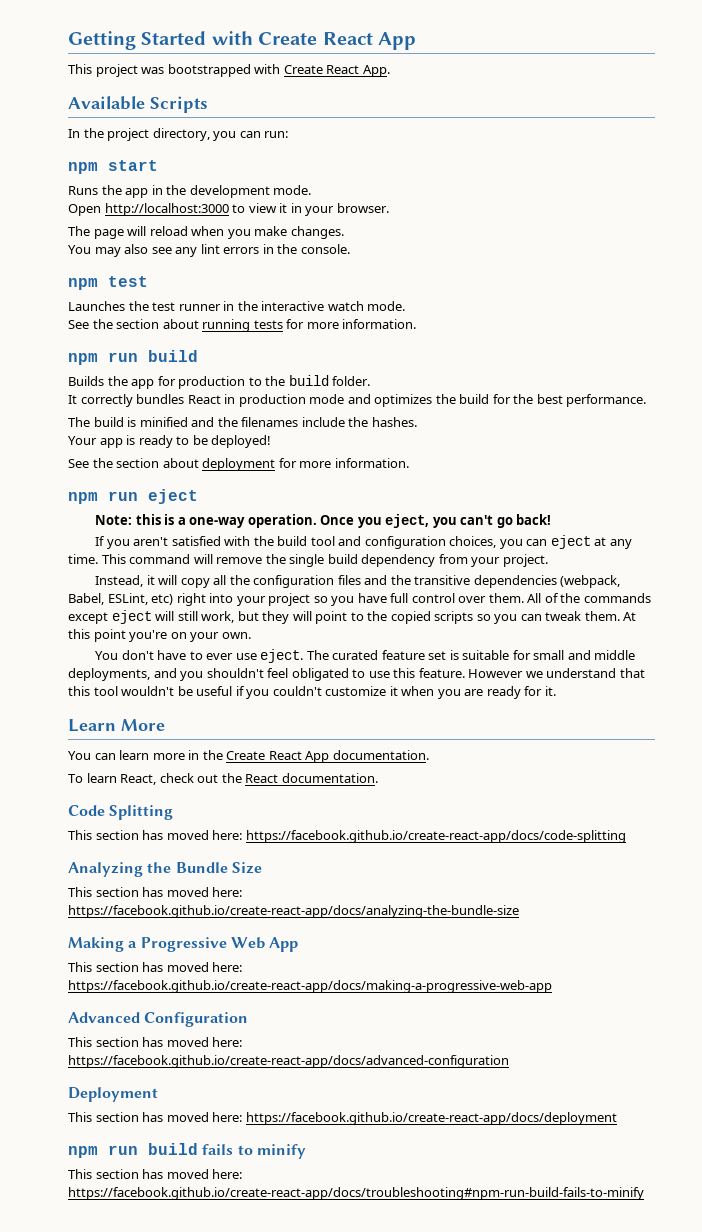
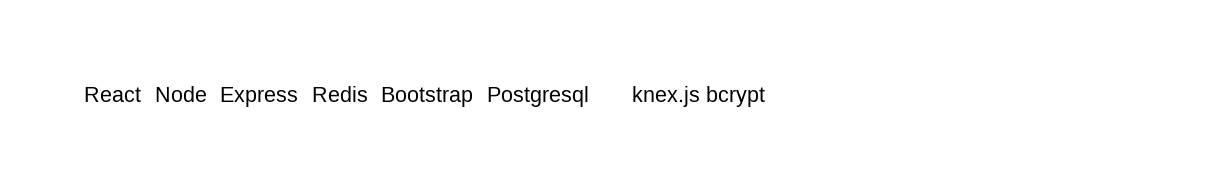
- Getting Started with Create React App
- This project was bootstrapped with Create React App.
- Available Scripts
- In the project directory, you can run:
- npm start
- Runs the app in the development mode.
- Open http://localhost:3000 to view it in your browser.
- The page will reload when you make changes.
- You may also see any lint errors in the console.
- npm test
- Launches the test runner in the interactive watch mode.
- See the section about running tests for more information.
- npm run build
- Builds the app for production to the build folder.
- It correctly bundles React in production mode and optimizes the build for the best performance.
- The build is minified and the filenames include the hashes.
- Your app is ready to be deployed!
- See the section about deployment for more information.
- npm run eject
- Note: this is a one-way operation. Once you eject, you can't go back!
- If you aren't satisfied with the build tool and configuration choices, you can eject at any time. This command will remove the single build dependency from your project.
- Instead, it will copy all the configuration files and the transitive dependencies (webpack, Babel, ESLint, etc) right into your project so you have full control over them. All of the commands except eject will still work, but they will point to the copied scripts so you can tweak them. At this point you're on your own.
- You don't have to ever use eject. The curated feature set is suitable for small and middle deployments, and you shouldn't feel obligated to use this feature. However we understand that this tool wouldn't be useful if you couldn't customize it when you are ready for it.
- Learn More
- You can learn more in the Create React App documentation.
- To learn React, check out the React documentation.
- Code Splitting
- This section has moved here: https://facebook.github.io/create-react-app/docs/code-splitting
- Analyzing the Bundle Size
- This section has moved here: https://facebook.github.io/create-react-app/docs/analyzing-the-bundle-size
- Making a Progressive Web App
- This section has moved here: https://facebook.github.io/create-react-app/docs/making-a-progressive-web-app
- Advanced Configuration
- This section has moved here: https://facebook.github.io/create-react-app/docs/advanced-configuration
- Deployment
- This section has moved here: https://facebook.github.io/create-react-app/docs/deployment
- npm run build fails to minify
- This section has moved here: https://facebook.github.io/create-react-app/docs/troubleshooting#npm-run-build-fails-to-minify
+ React Node Express Redis Bootstrap Postgresql knex.js bcrypt

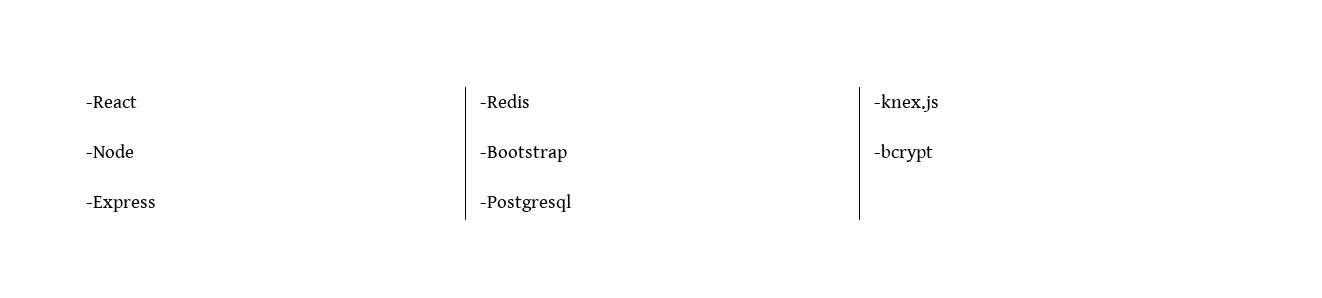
- React Node Express Redis Bootstrap Postgresql knex.js bcrypt
+ -React
+ -Node
+ -Express
+ -Redis
+ -Bootstrap
+ -Postgresql
+ -knex.js
+ -bcrypt

